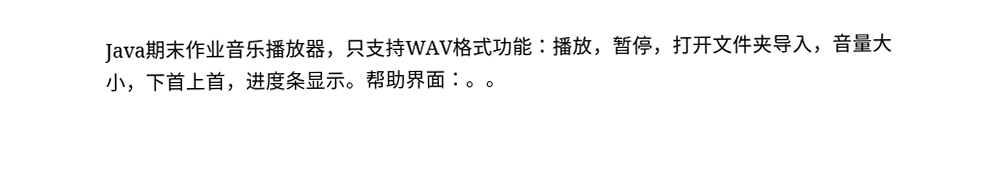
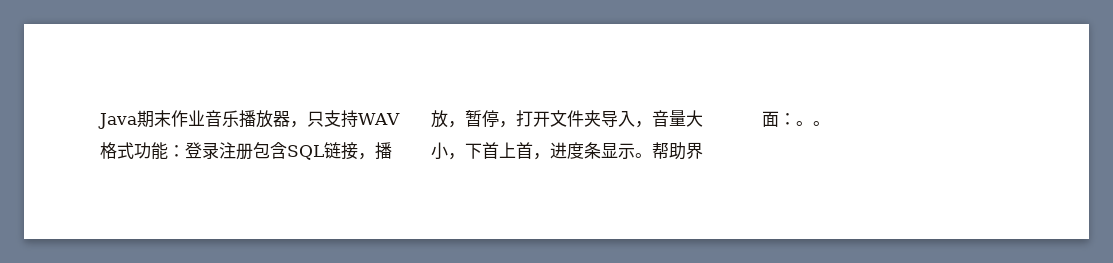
- Java期末作业音乐播放器，只支持WAV格式功能：播放，暂停，打开文件夹导入，音量大小，下首上首，进度条显示。
+ Java期末作业音乐播放器，只支持WAV格式功能：登录注册包含SQL链接，播放，暂停，打开文件夹导入，音量大小，下首上首，进度条显示。

